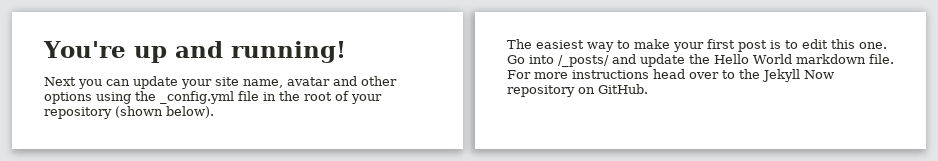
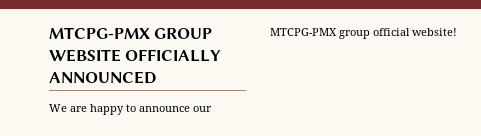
- You're up and running!
- Next you can update your site name, avatar and other options using the _config.yml file in the root of your repository (shown below).
- The easiest way to make your first post is to edit this one. Go into /_posts/ and update the Hello World markdown file. For more instructions head over to the Jekyll Now repository on GitHub.
+ MTCPG-PMX GROUP WEBSITE OFFICIALLY ANNOUNCED
+ We are happy to announce our MTCPG-PMX group official website!

